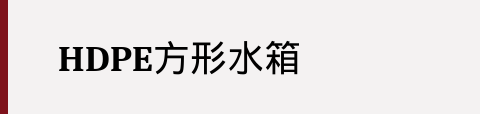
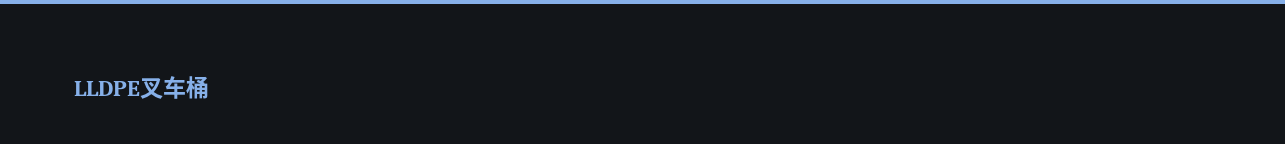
- HDPE方形水箱
+ LLDPE叉车桶

